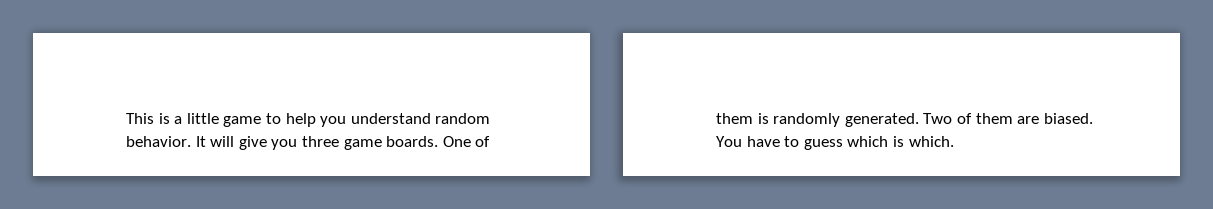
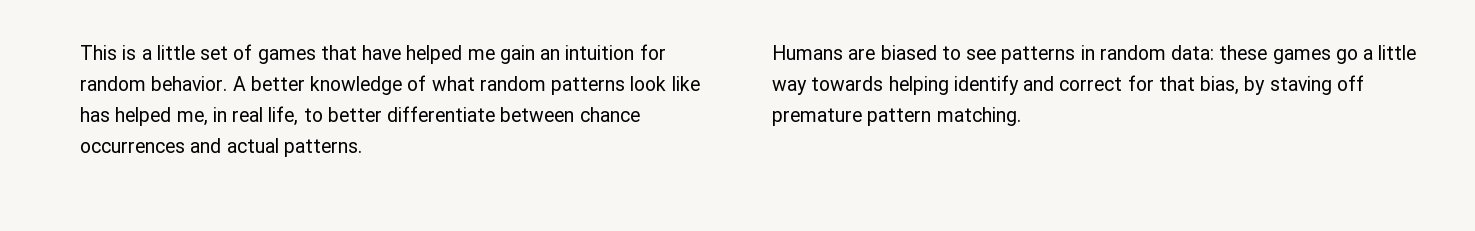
- This is a little game to help you understand random behavior. It will give you three game boards. One of them is randomly generated. Two of them are biased. You have to guess which is which.
+ This is a little set of games that have helped me gain an intuition for random behavior. A better knowledge of what random patterns look like has helped me, in real life, to better differentiate between chance occurrences and actual patterns.
+ Humans are biased to see patterns in random data: these games go a little way towards helping identify and correct for that bias, by staving off premature pattern matching.

